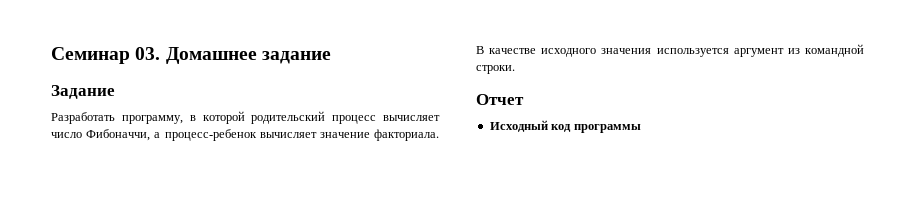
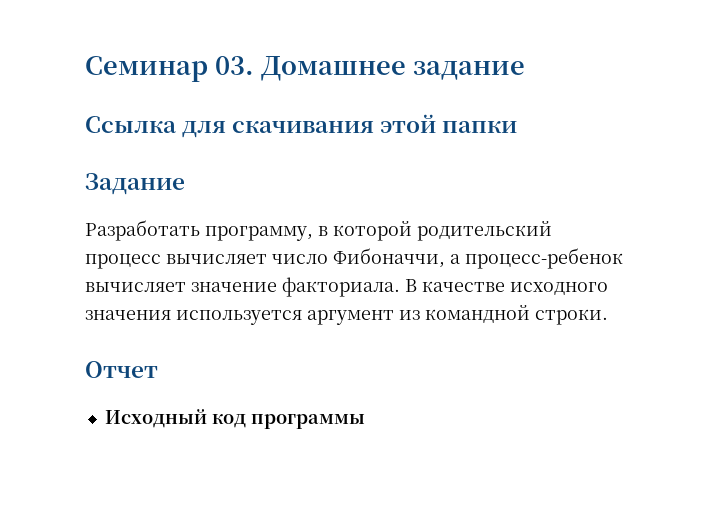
+ Ссылка для скачивания этой папки

